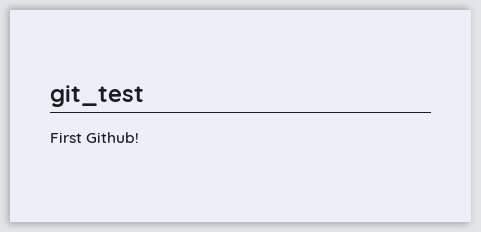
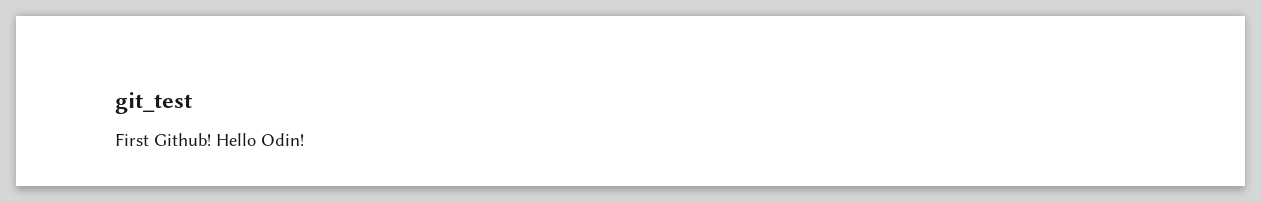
+ Hello Odin!

